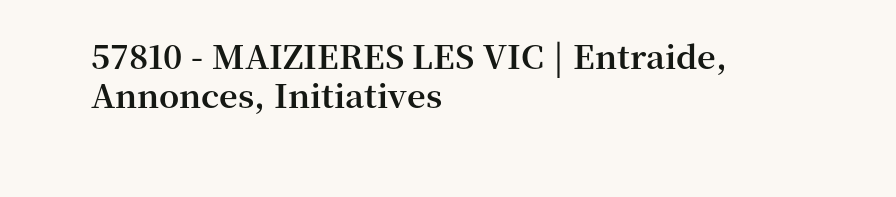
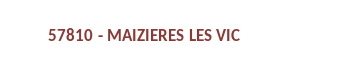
- 57810 - MAIZIERES LES VIC | Entraide, Annonces, Initiatives
+ 57810 - MAIZIERES LES VIC

